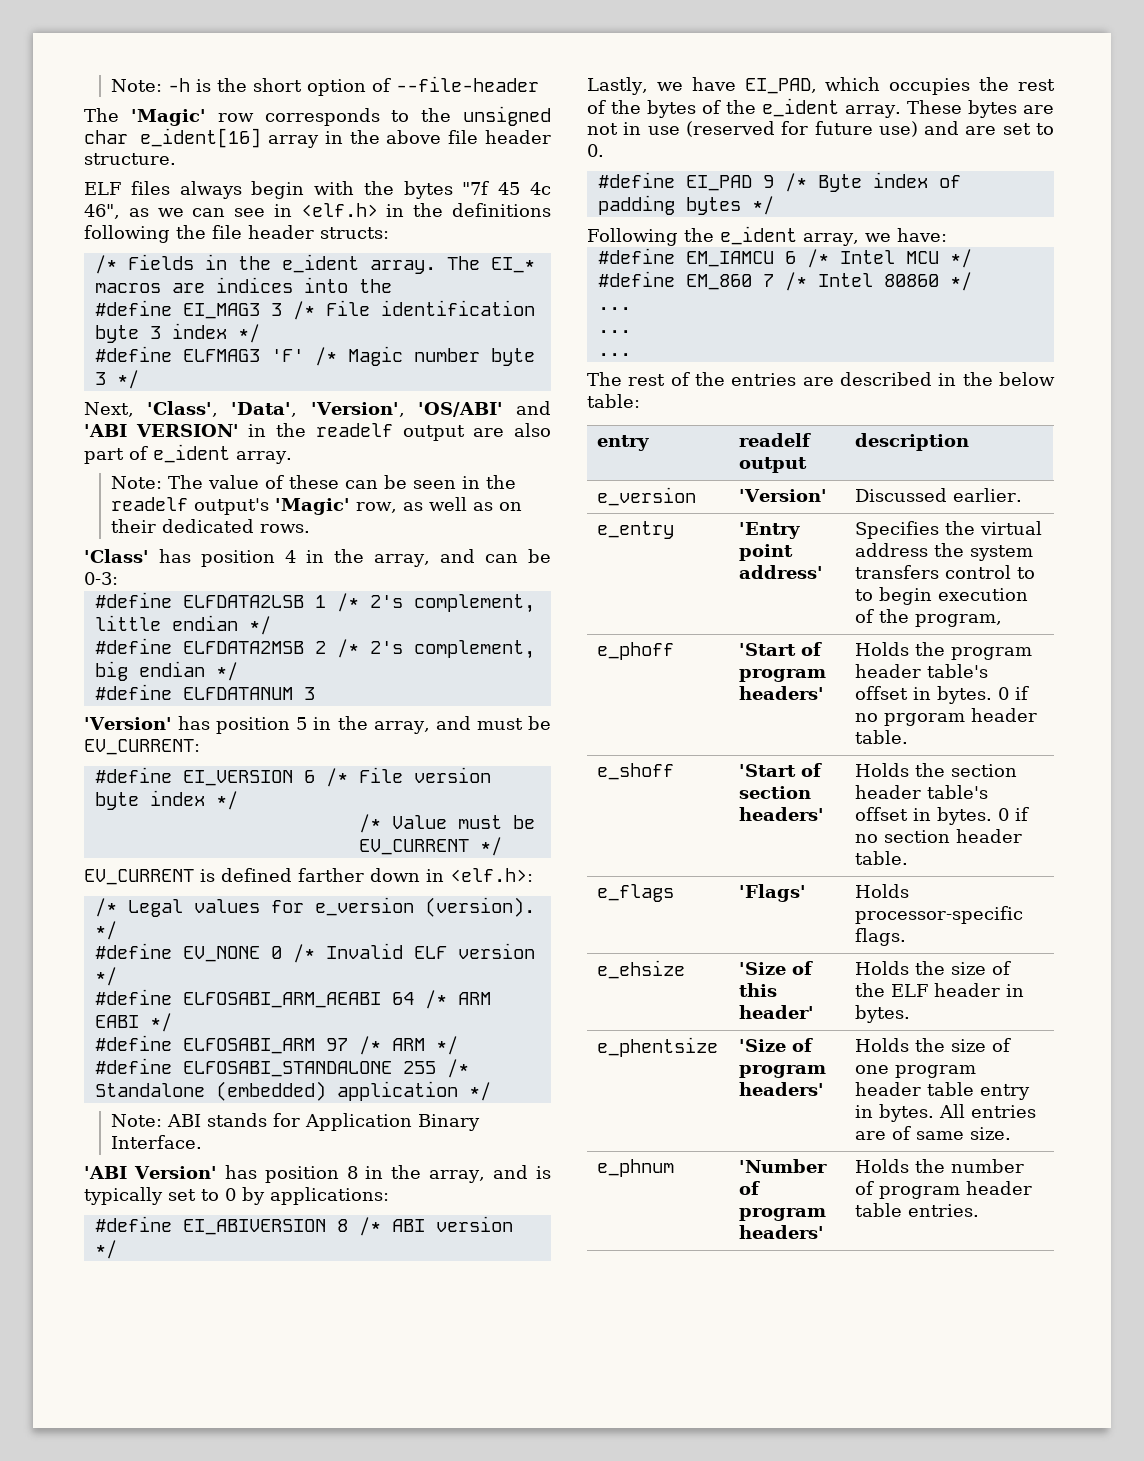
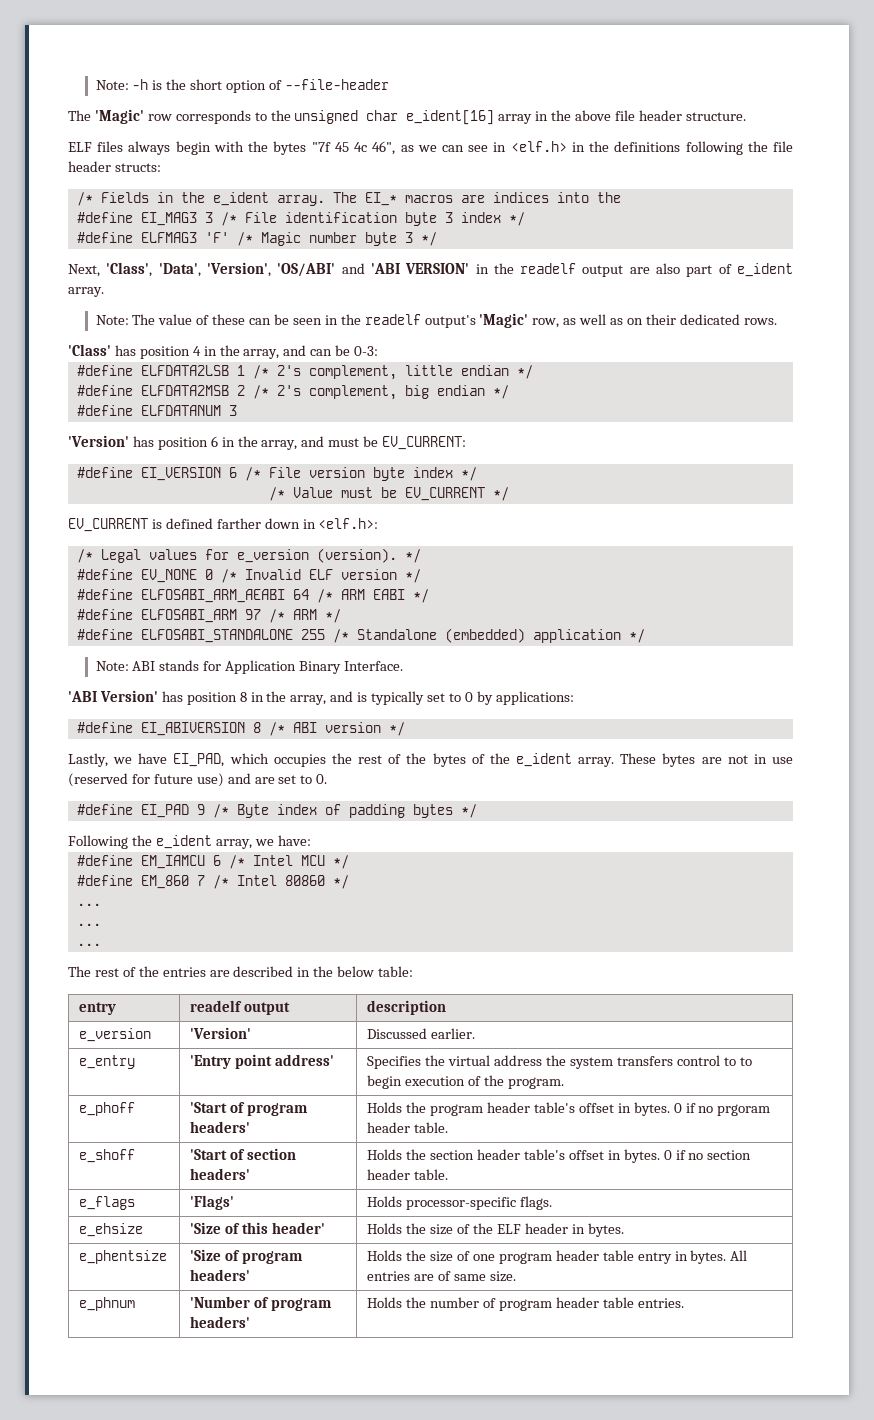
- 'Version' has position 5 in the array, and must be EV_CURRENT:
+ 'Version' has position 6 in the array, and must be EV_CURRENT:
- e_entry | 'Entry point address' | Specifies the virtual address the system transfers control to to begin execution of the program,
+ e_entry | 'Entry point address' | Specifies the virtual address the system transfers control to to begin execution of the program.

